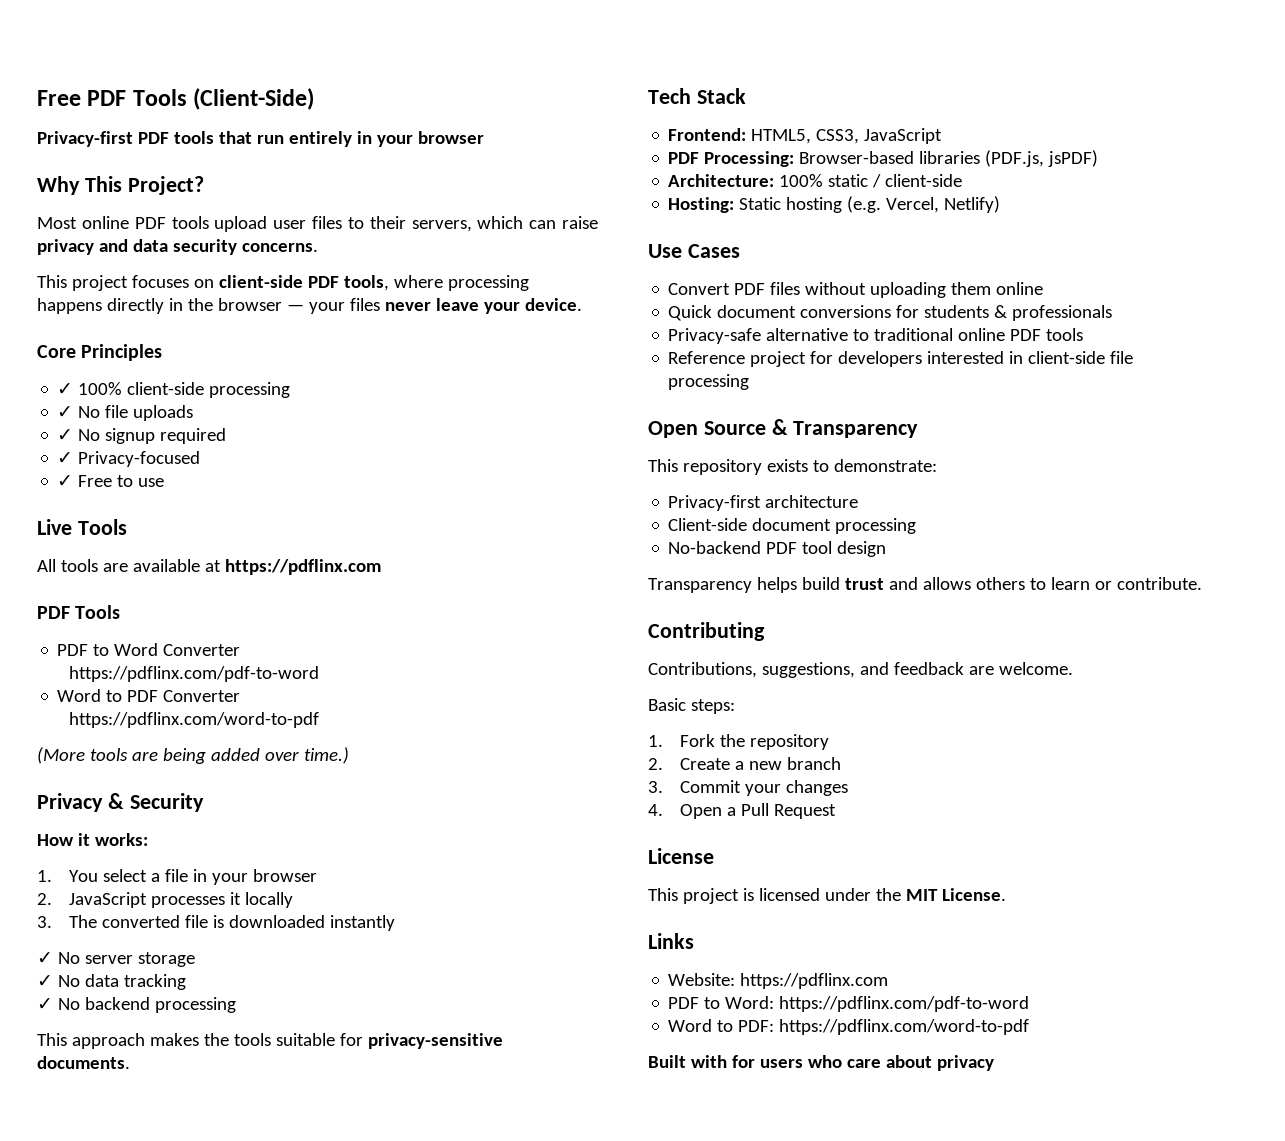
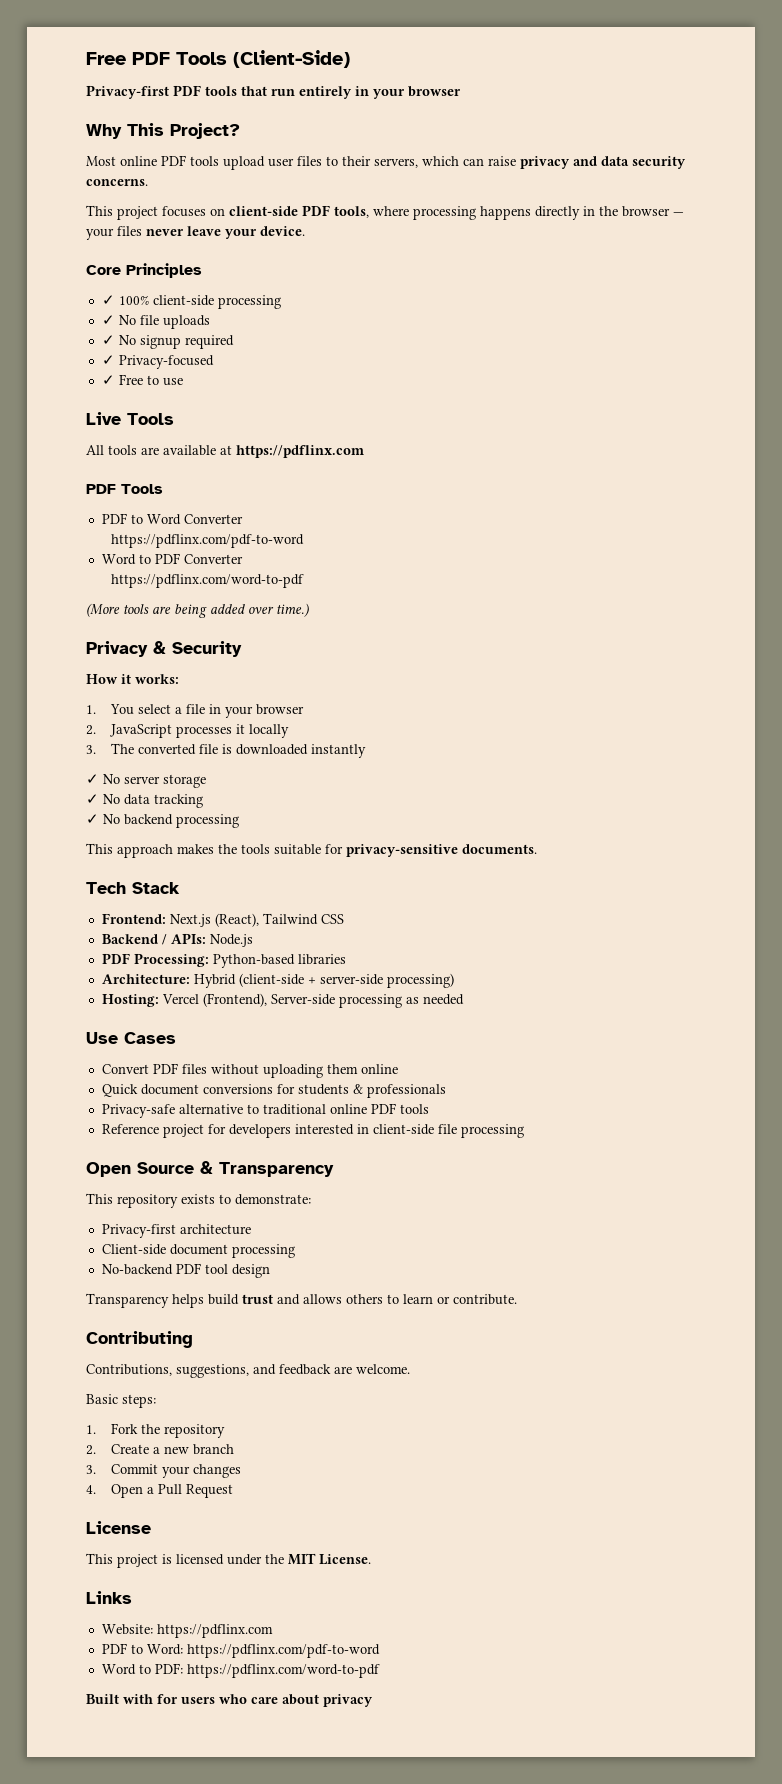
- Frontend: HTML5, CSS3, JavaScript
+ Frontend: Next.js (React), Tailwind CSS
+ Backend / APIs: Node.js
- PDF Processing: Browser-based libraries (PDF.js, jsPDF)
+ PDF Processing: Python-based libraries
- Architecture: 100% static / client-side
- Hosting: Static hosting (e.g. Vercel, Netlify)
+ Architecture: Hybrid (client-side + server-side processing)
+ Hosting: Vercel (Frontend), Server-side processing as needed

